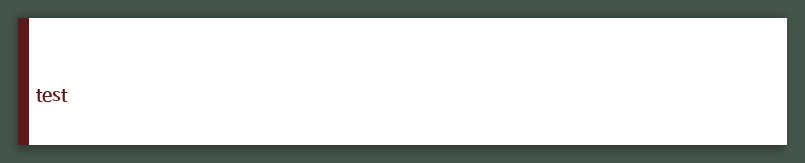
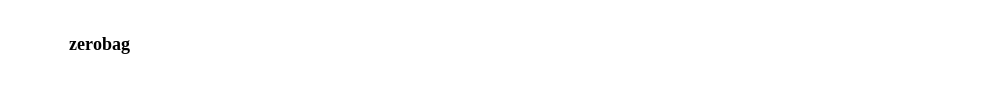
- test
+ zerobag

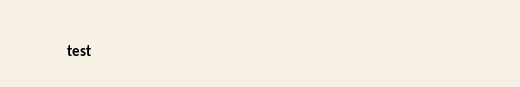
- zerobag
+ test

